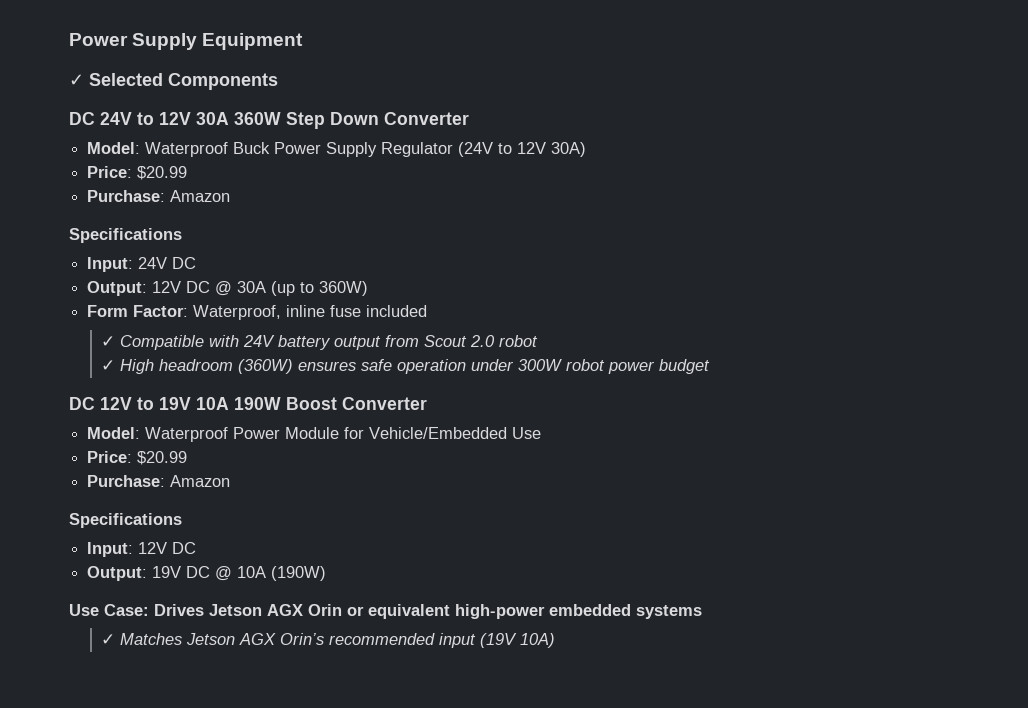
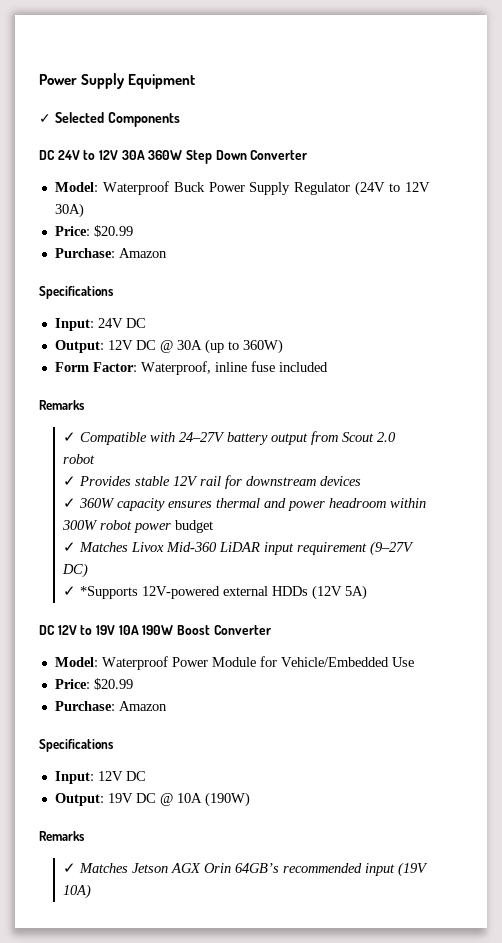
  Form Factor: Waterproof, inline fuse included
+ Remarks
- ✓ Compatible with 24V battery output from Scout 2.0 robot
+ ✓ Compatible with 24–27V battery output from Scout 2.0 robot
- ✓ High headroom (360W) ensures safe operation under 300W robot power budget
+ ✓ Provides stable 12V rail for downstream devices
+ ✓ 360W capacity ensures thermal and power headroom within 300W robot power budget
+ ✓ Matches Livox Mid-360 LiDAR input requirement (9–27V DC)
+ ✓ *Supports 12V-powered external HDDs (12V 5A)
  Output: 19V DC @ 10A (190W)
- Use Case: Drives Jetson AGX Orin or equivalent high-power embedded systems
+ Remarks
- ✓ Matches Jetson AGX Orin’s recommended input (19V 10A)
+ ✓ Matches Jetson AGX Orin 64GB’s recommended input (19V 10A)

